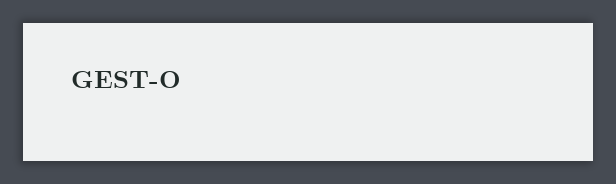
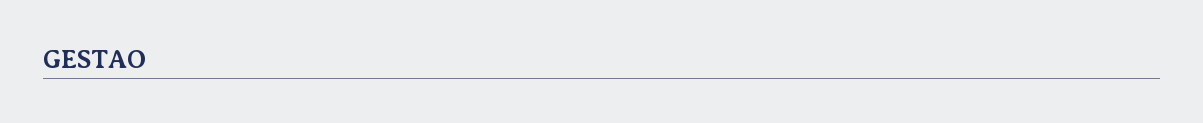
- GEST-O
+ GESTAO

